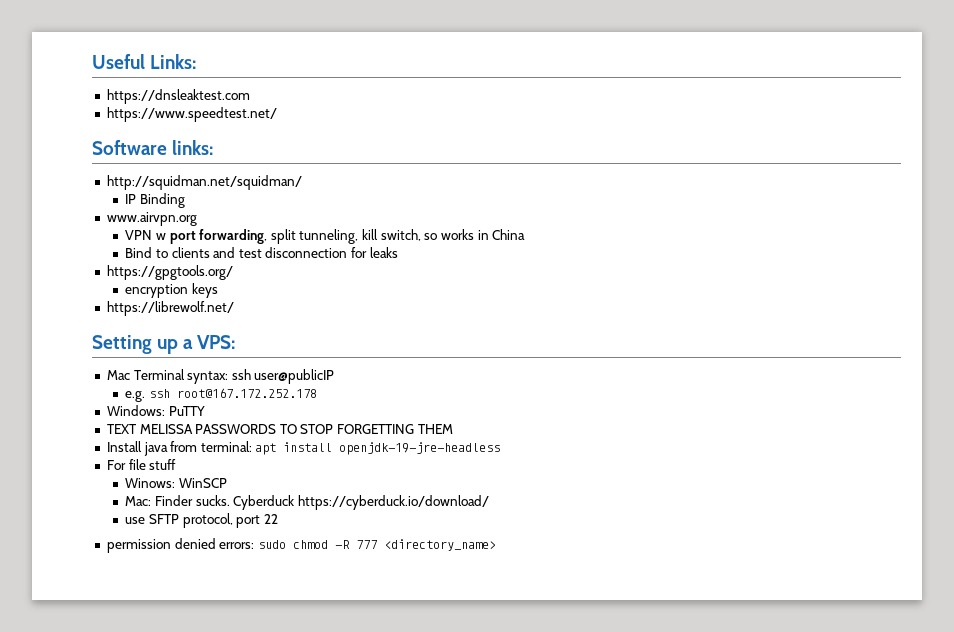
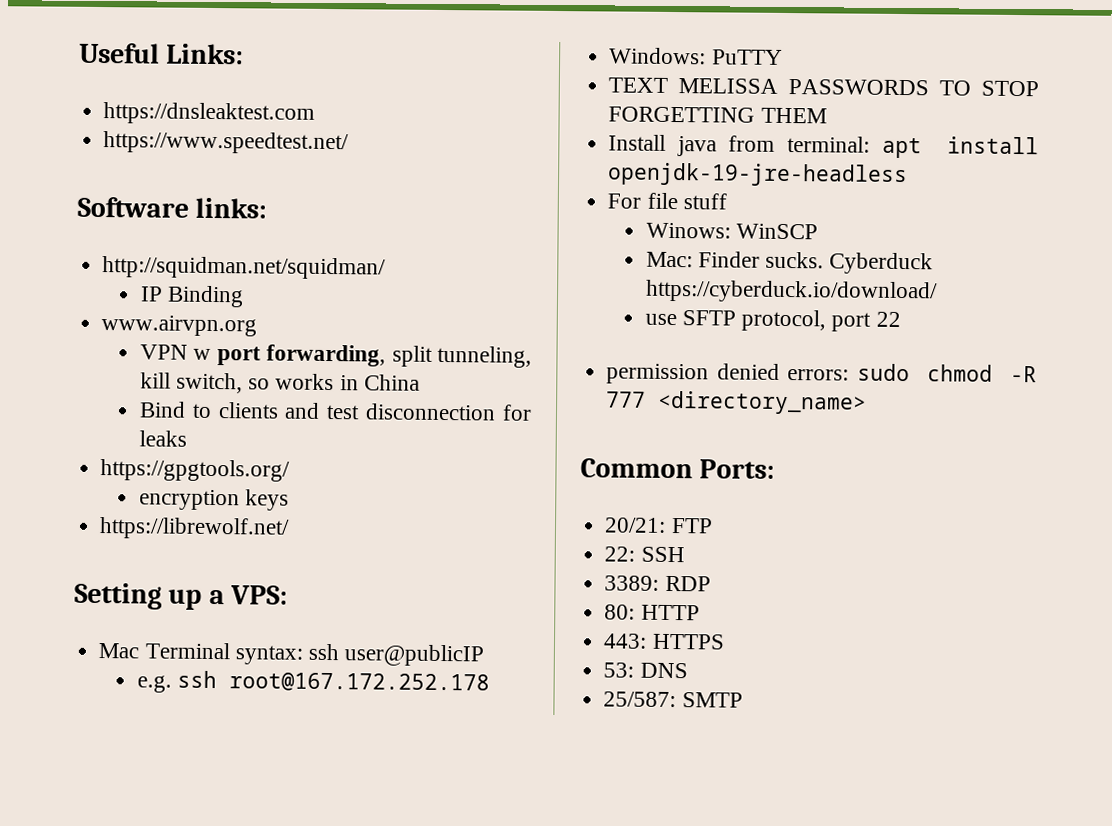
+ Common Ports:
+ 20/21: FTP
+ 22: SSH
+ 3389: RDP
+ 80: HTTP
+ 443: HTTPS
+ 53: DNS
+ 25/587: SMTP

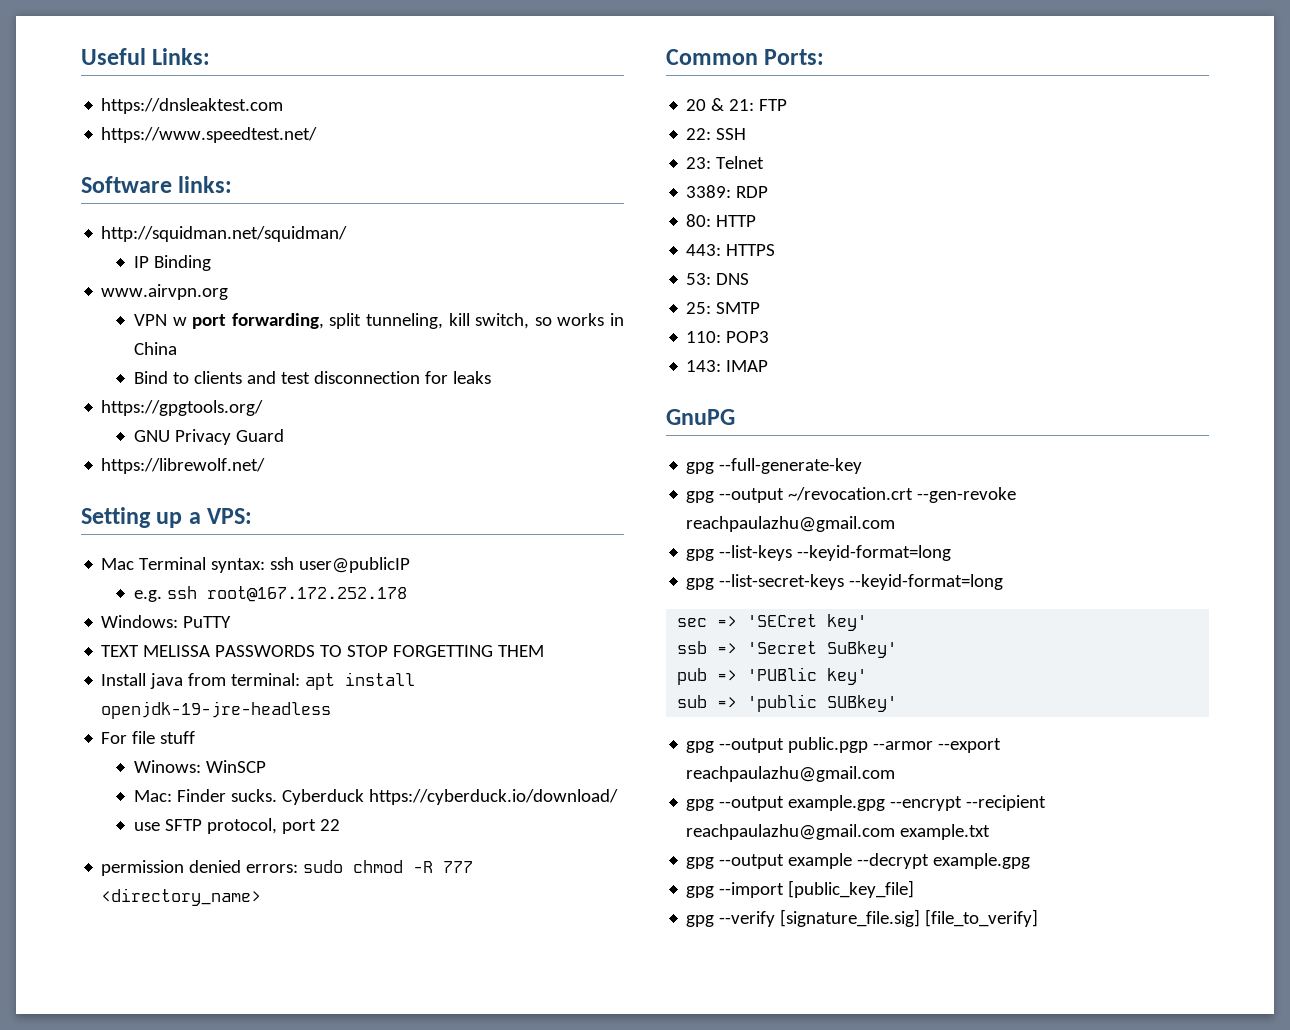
- encryption keys
+ GNU Privacy Guard
- 20/21: FTP
+ 20 & 21: FTP
+ 23: Telnet
- 25/587: SMTP
+ 25: SMTP
+ 110: POP3
+ 143: IMAP
+ GnuPG
+ gpg --full-generate-key
+ gpg --output ~/revocation.crt --gen-revoke reachpaulazhu@gmail.com
+ gpg --list-keys --keyid-format=long
+ gpg --list-secret-keys --keyid-format=long
+ sec => 'SECret key'
+ ssb => 'Secret SuBkey'
+ pub => 'PUBlic key'
+ sub => 'public SUBkey'
+ gpg --output public.pgp --armor --export reachpaulazhu@gmail.com
+ gpg --output example.gpg --encrypt --recipient reachpaulazhu@gmail.com example.txt
+ gpg --output example --decrypt example.gpg
+ gpg --import [public_key_file]
+ gpg --verify [signature_file.sig] [file_to_verify]

